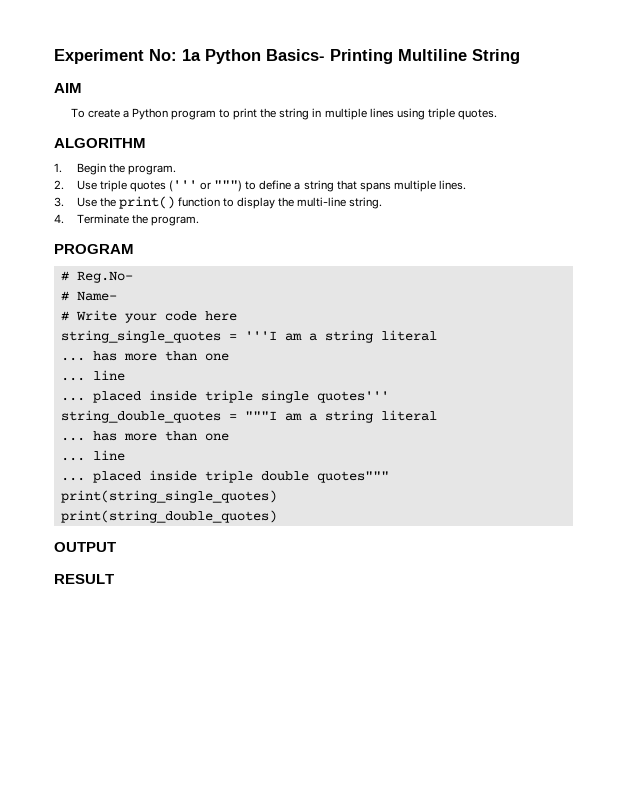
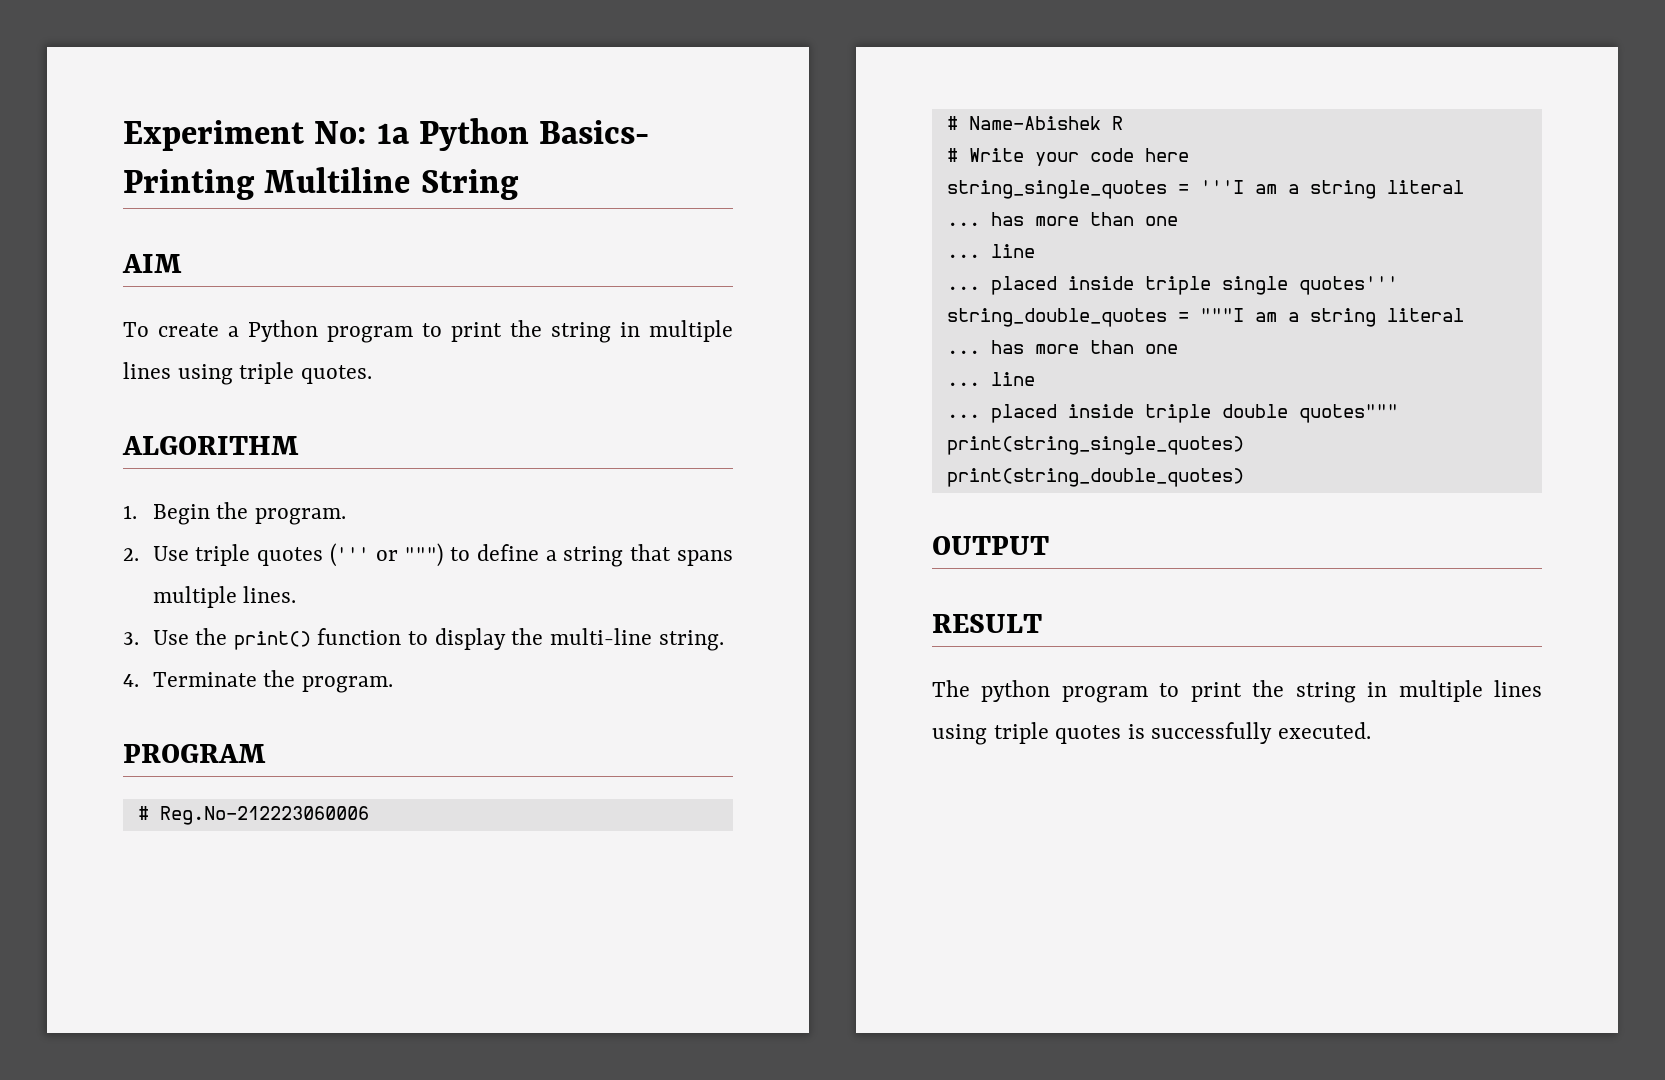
- # Reg.No-
- # Name-
+ # Reg.No-212223060006
+ # Name-Abishek R
+ The python program to print the string in multiple lines using triple quotes is successfully executed.

